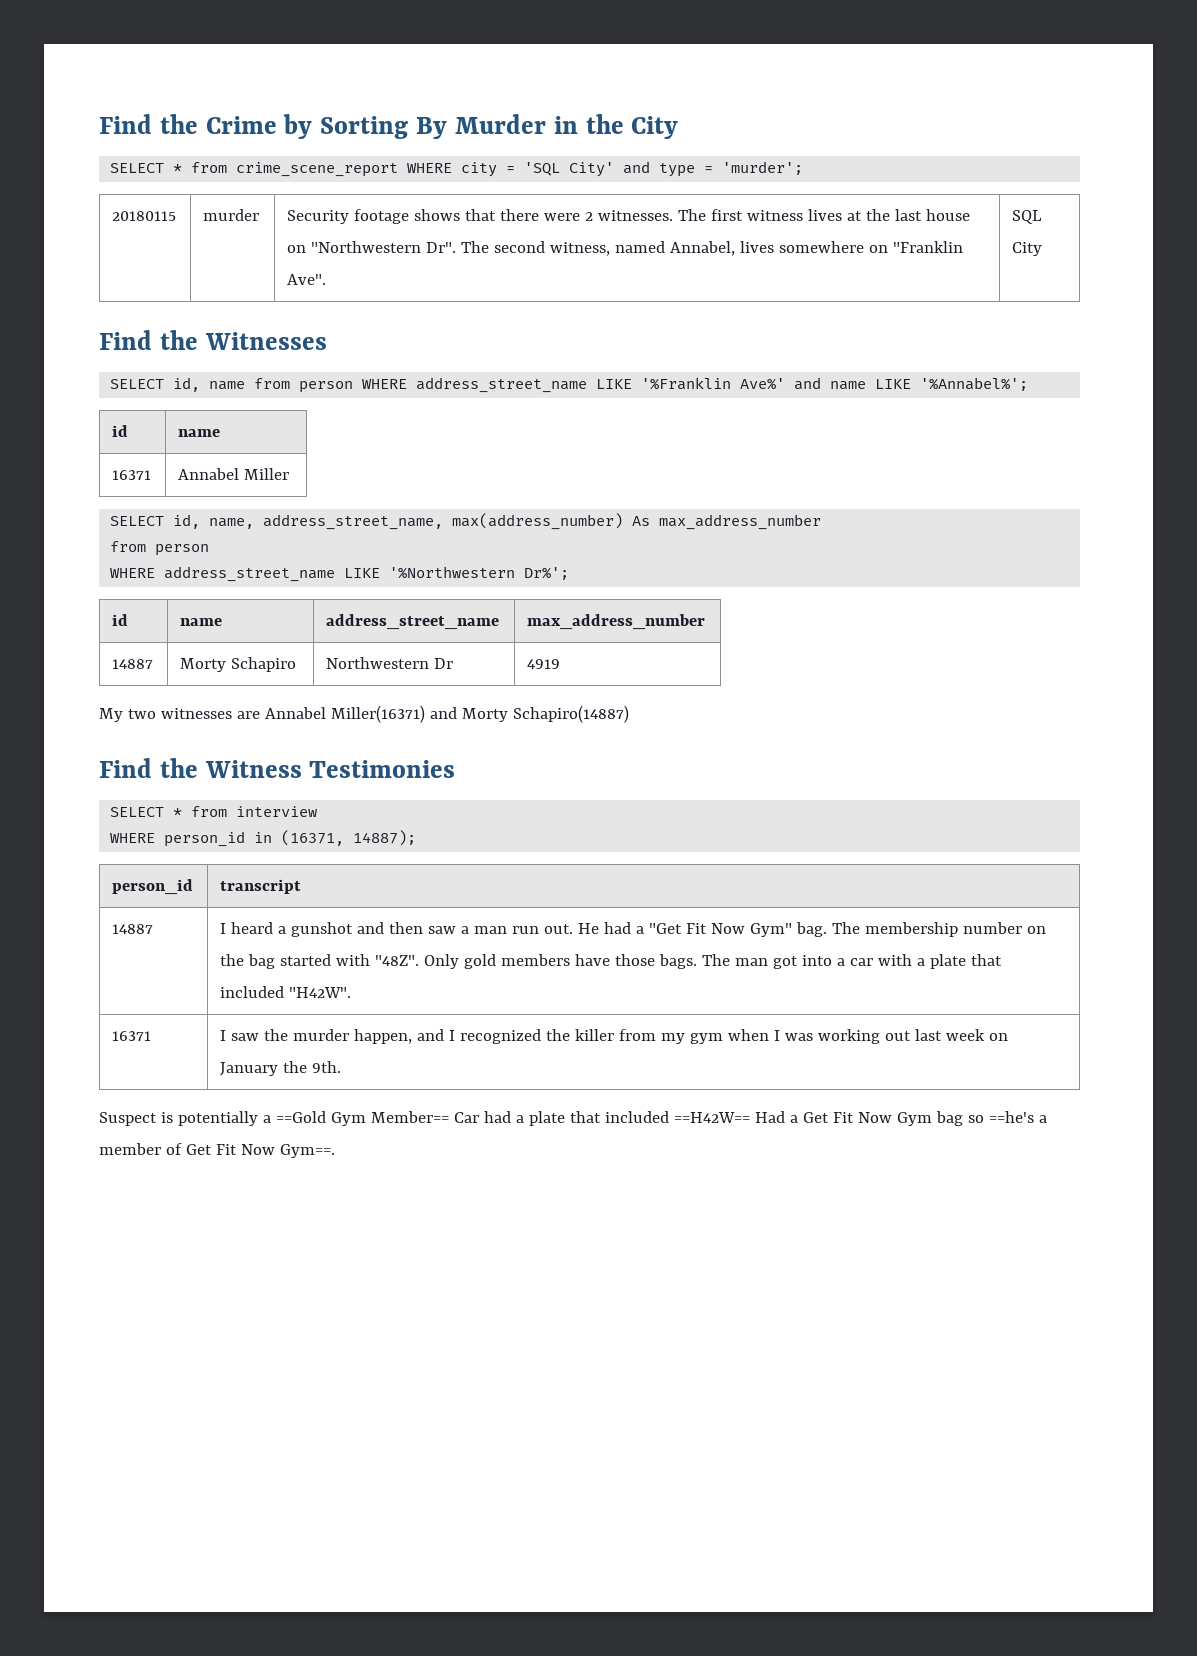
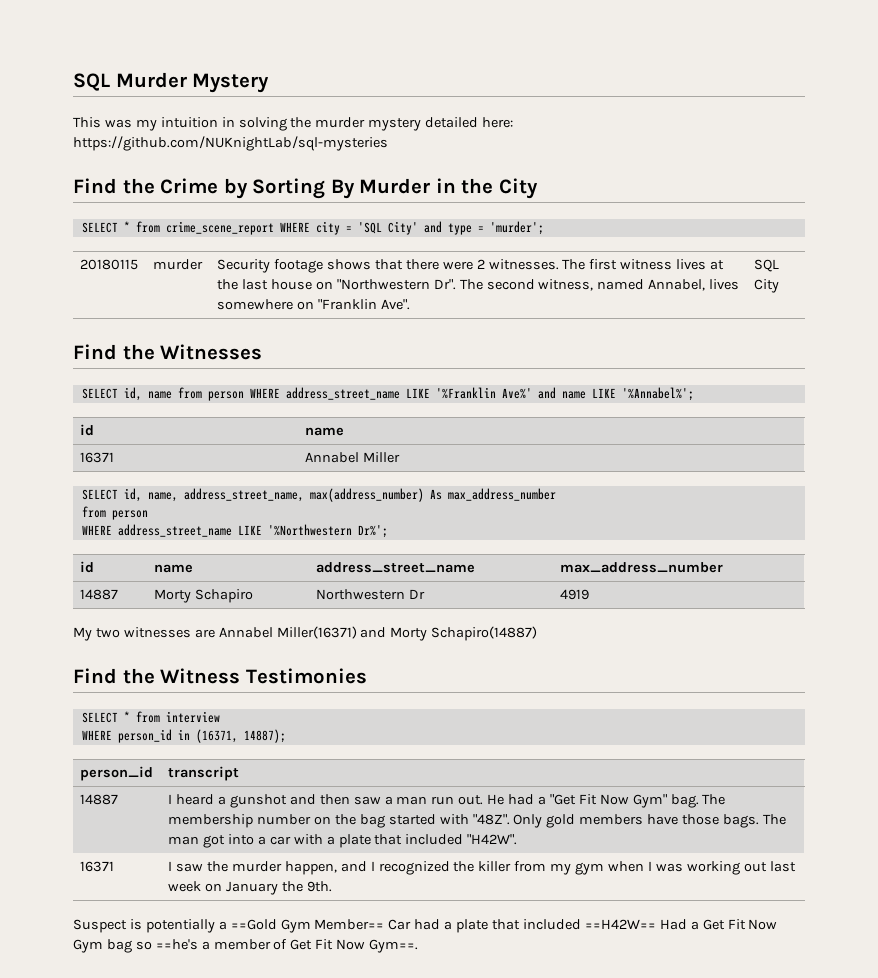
+ SQL Murder Mystery
+ This was my intuition in solving the murder mystery detailed here: https://github.com/NUKnightLab/sql-mysteries

